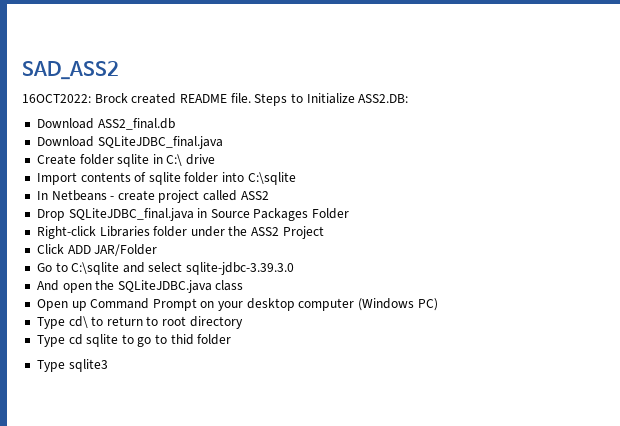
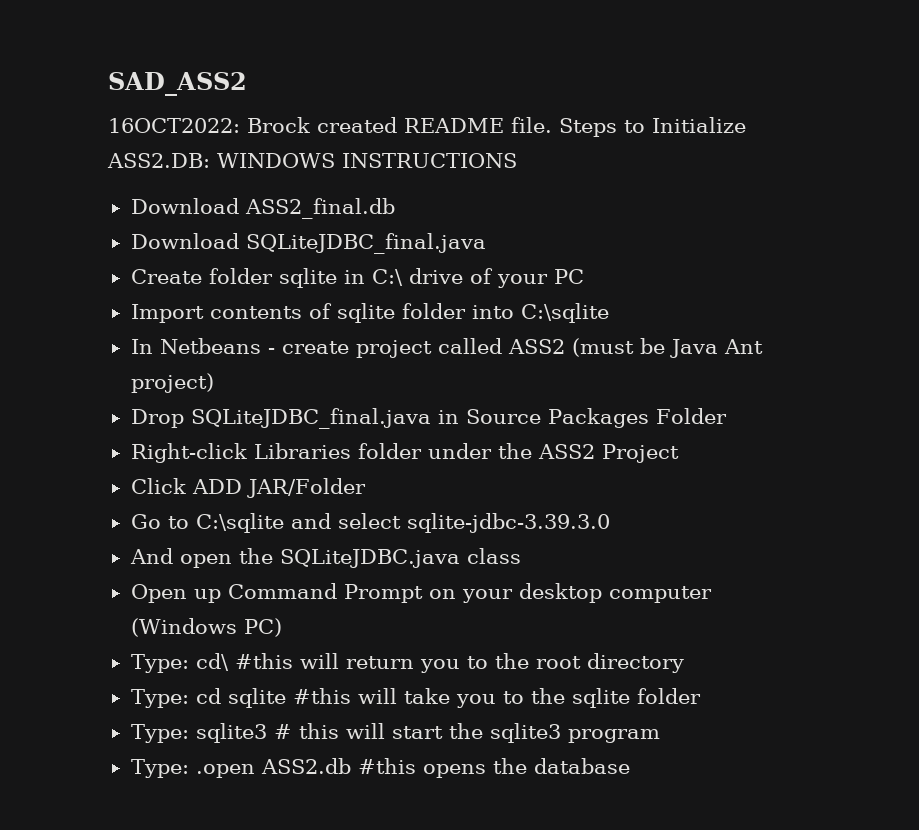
- Steps to Initialize ASS2.DB:
+ Steps to Initialize ASS2.DB: WINDOWS INSTRUCTIONS
- Create folder sqlite in C:\ drive
+ Create folder sqlite in C:\ drive of your PC
- In Netbeans - create project called ASS2
+ In Netbeans - create project called ASS2 (must be Java Ant project)
- Type cd\ to return to root directory
+ Type: cd\ #this will return you to the root directory
- Type cd sqlite to go to thid folder
- Type sqlite3
+ Type: cd sqlite #this will take you to the sqlite folder
+ Type: sqlite3 # this will start the sqlite3 program
+ Type: .open ASS2.db #this opens the database

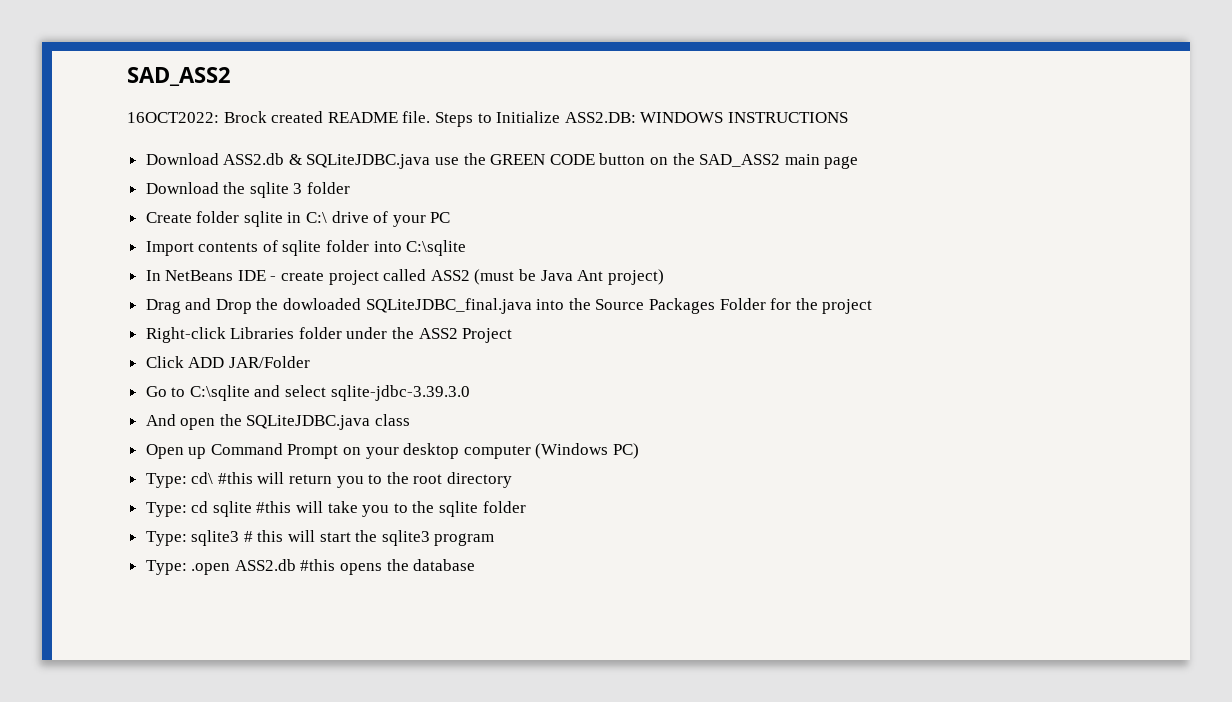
- Download ASS2_final.db
- Download SQLiteJDBC_final.java
+ Download ASS2.db & SQLiteJDBC.java use the GREEN CODE button on the SAD_ASS2 main page
+ Download the sqlite 3 folder
- In Netbeans - create project called ASS2 (must be Java Ant project)
+ In NetBeans IDE - create project called ASS2 (must be Java Ant project)
- Drop SQLiteJDBC_final.java in Source Packages Folder
+ Drag and Drop the dowloaded SQLiteJDBC_final.java into the Source Packages Folder for the project

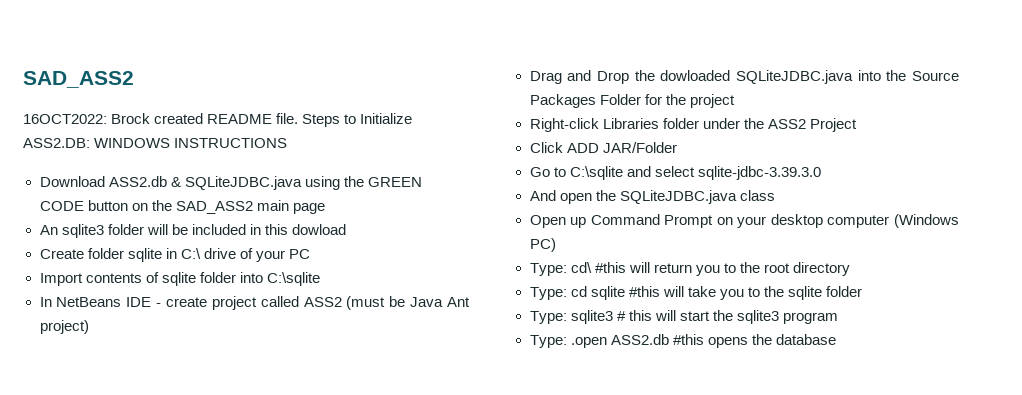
- Download ASS2.db & SQLiteJDBC.java use the GREEN CODE button on the SAD_ASS2 main page
+ Download ASS2.db & SQLiteJDBC.java using the GREEN CODE button on the SAD_ASS2 main page
- Download the sqlite 3 folder
+ An sqlite3 folder will be included in this dowload
- Drag and Drop the dowloaded SQLiteJDBC_final.java into the Source Packages Folder for the project
+ Drag and Drop the dowloaded SQLiteJDBC.java into the Source Packages Folder for the project

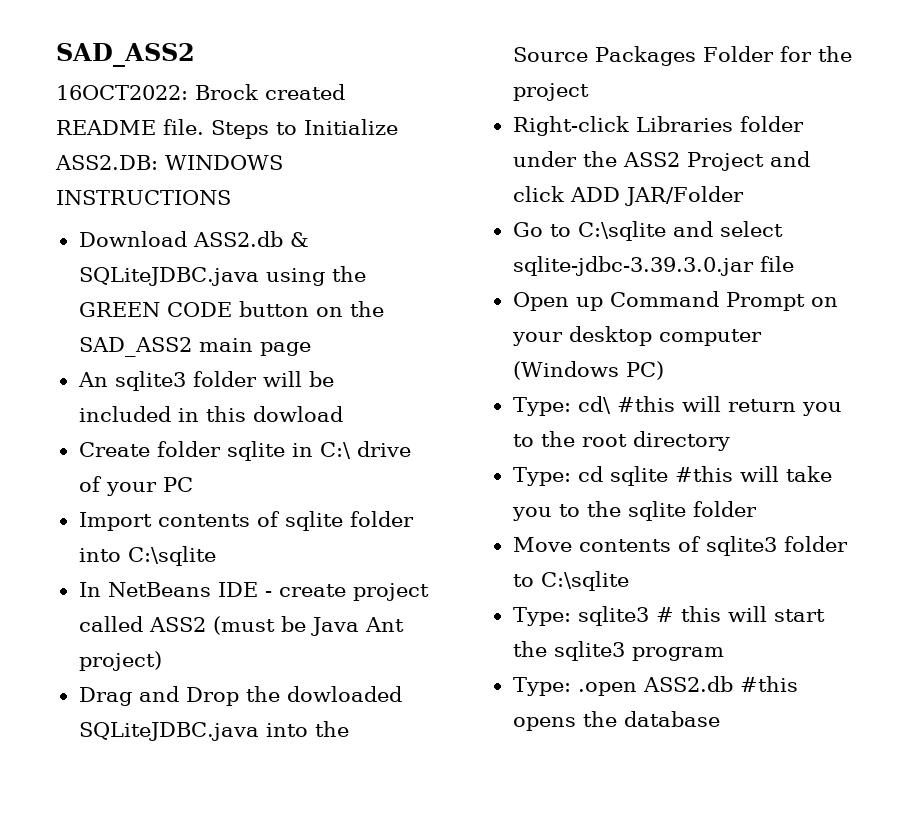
- Right-click Libraries folder under the ASS2 Project
- Click ADD JAR/Folder
+ Right-click Libraries folder under the ASS2 Project and click ADD JAR/Folder
- Go to C:\sqlite and select sqlite-jdbc-3.39.3.0
- And open the SQLiteJDBC.java class
+ Go to C:\sqlite and select sqlite-jdbc-3.39.3.0.jar file
+ Move contents of sqlite3 folder to C:\sqlite

